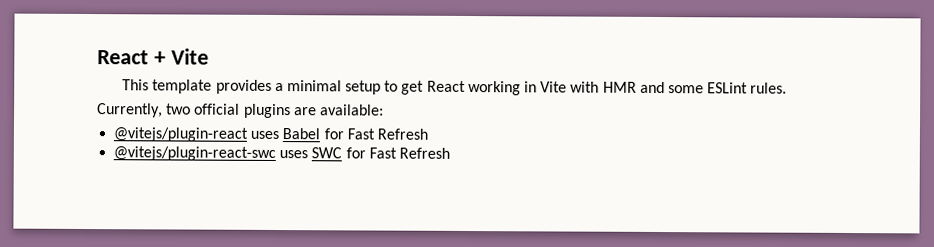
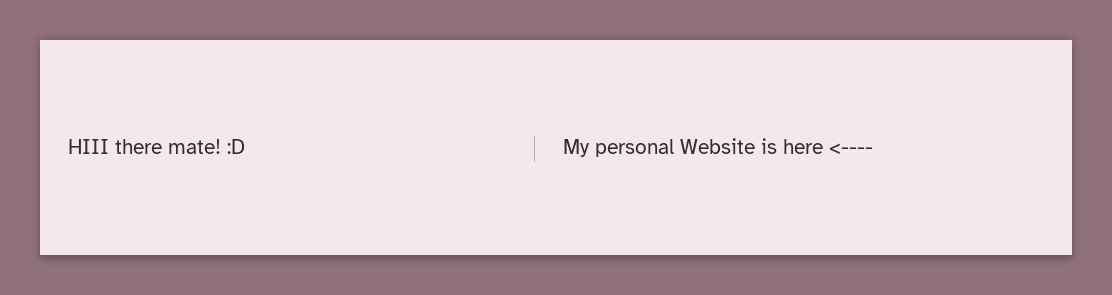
- React + Vite
- This template provides a minimal setup to get React working in Vite with HMR and some ESLint rules.
- Currently, two official plugins are available:
- @vitejs/plugin-react uses Babel for Fast Refresh
- @vitejs/plugin-react-swc uses SWC for Fast Refresh
+ HIII there mate! :D
+ My personal Website is here <----

